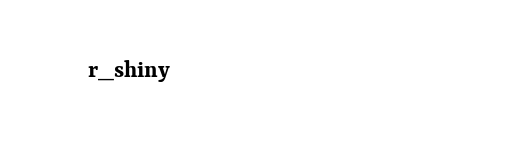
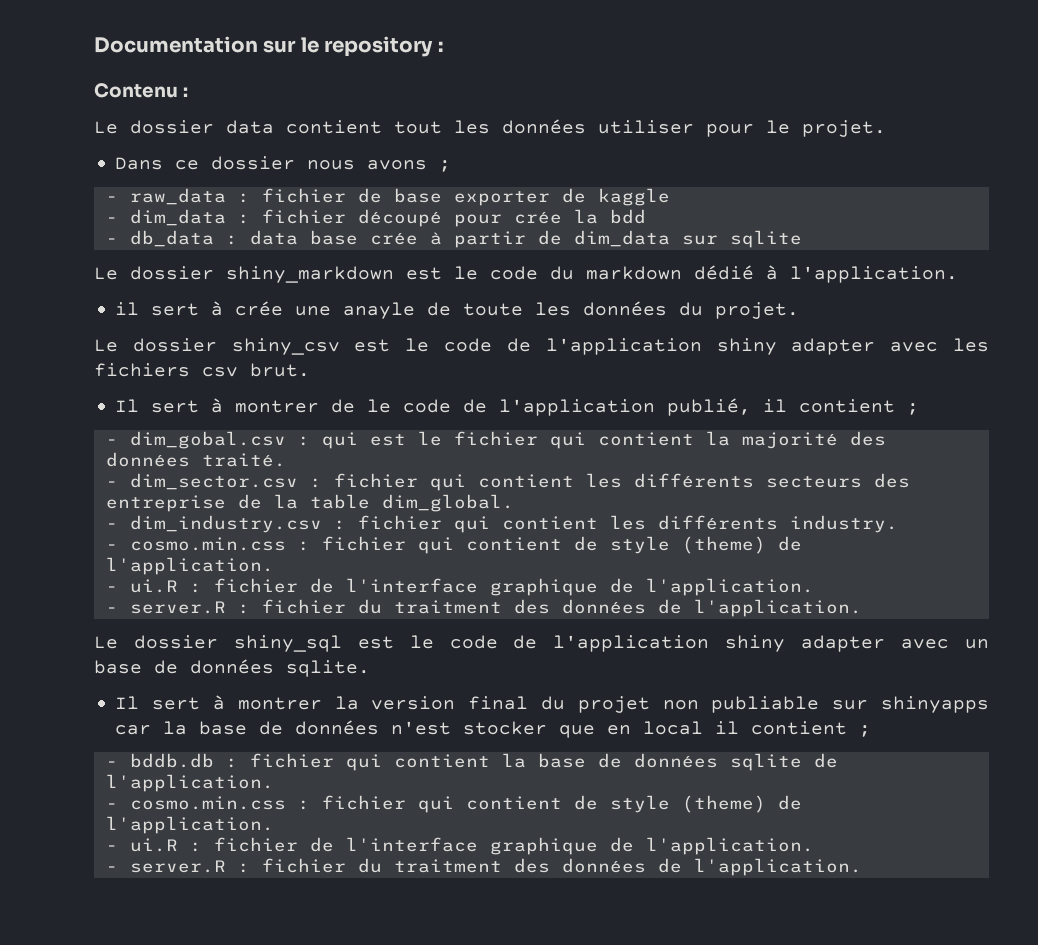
- r_shiny
+ Documentation sur le repository :
+ Contenu :
+ Le dossier data contient tout les données utiliser pour le projet.
+ Dans ce dossier nous avons ;
+ - raw_data : fichier de base exporter de kaggle
+ - dim_data : fichier découpé pour crée la bdd
+ - db_data : data base crée à partir de dim_data sur sqlite
+ Le dossier shiny_markdown est le code du markdown dédié à l'application.
+ il sert à crée une anayle de toute les données du projet.
+ Le dossier shiny_csv est le code de l'application shiny adapter avec les fichiers csv brut.
+ Il sert à montrer de le code de l'application publié, il contient ;
+ - dim_gobal.csv : qui est le fichier qui contient la majorité des données traité.
+ - dim_sector.csv : fichier qui contient les différents secteurs des entreprise de la table dim_global.
+ - dim_industry.csv : fichier qui contient les différents industry.
+ - cosmo.min.css : fichier qui contient de style (theme) de l'application.
+ - ui.R : fichier de l'interface graphique de l'application.
+ - server.R : fichier du traitment des données de l'application.
+ Le dossier shiny_sql est le code de l'application shiny adapter avec un base de données sqlite.
+ Il sert à montrer la version final du projet non publiable sur shinyapps car la base de données n'est stocker que en local il contient ;
+ - bddb.db : fichier qui contient la base de données sqlite de l'application.
+ - cosmo.min.css : fichier qui contient de style (theme) de l'application.
+ - ui.R : fichier de l'interface graphique de l'application.
+ - server.R : fichier du traitment des données de l'application.

